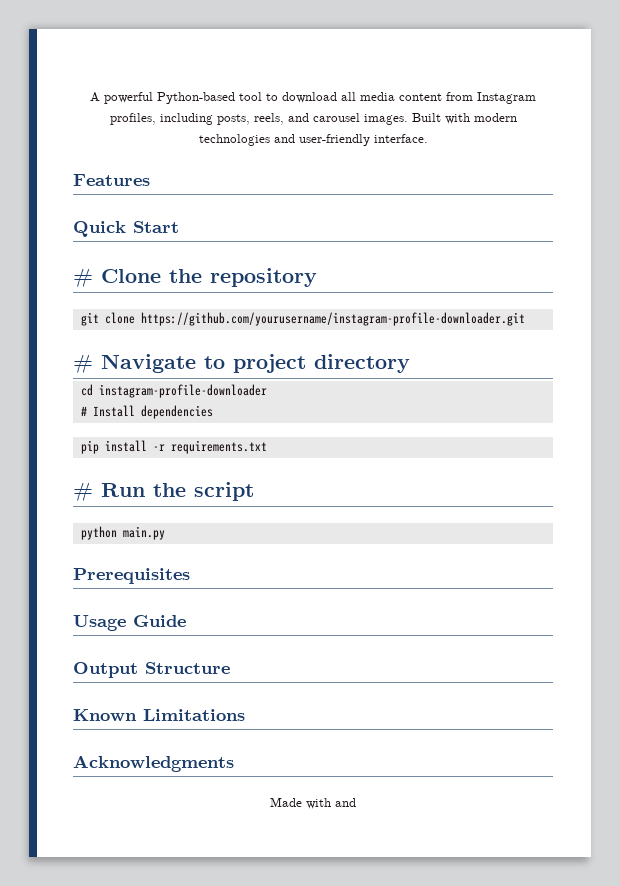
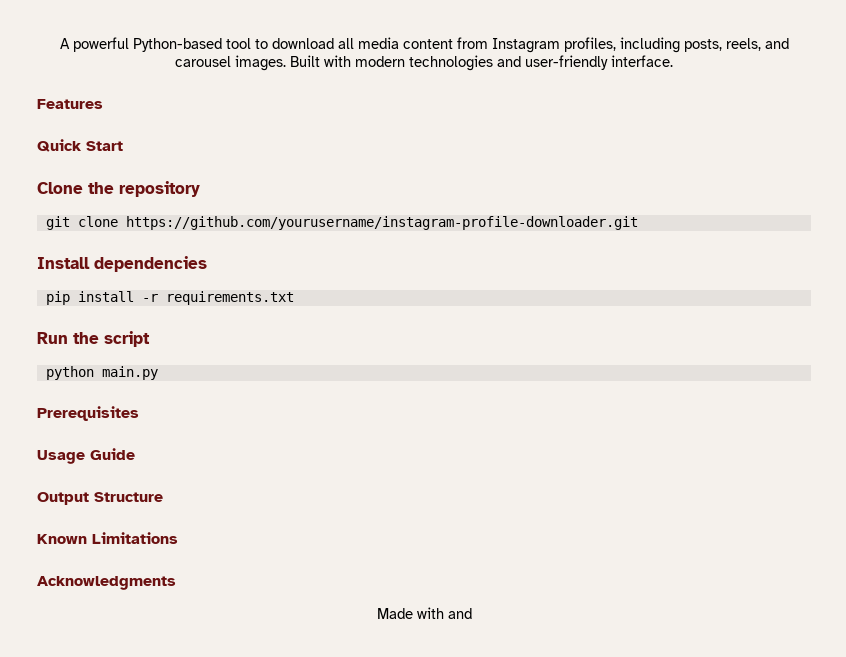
- # Clone the repository
+ Clone the repository
- # Navigate to project directory
- cd instagram-profile-downloader
- # Install dependencies
+ Install dependencies
- # Run the script
+ Run the script

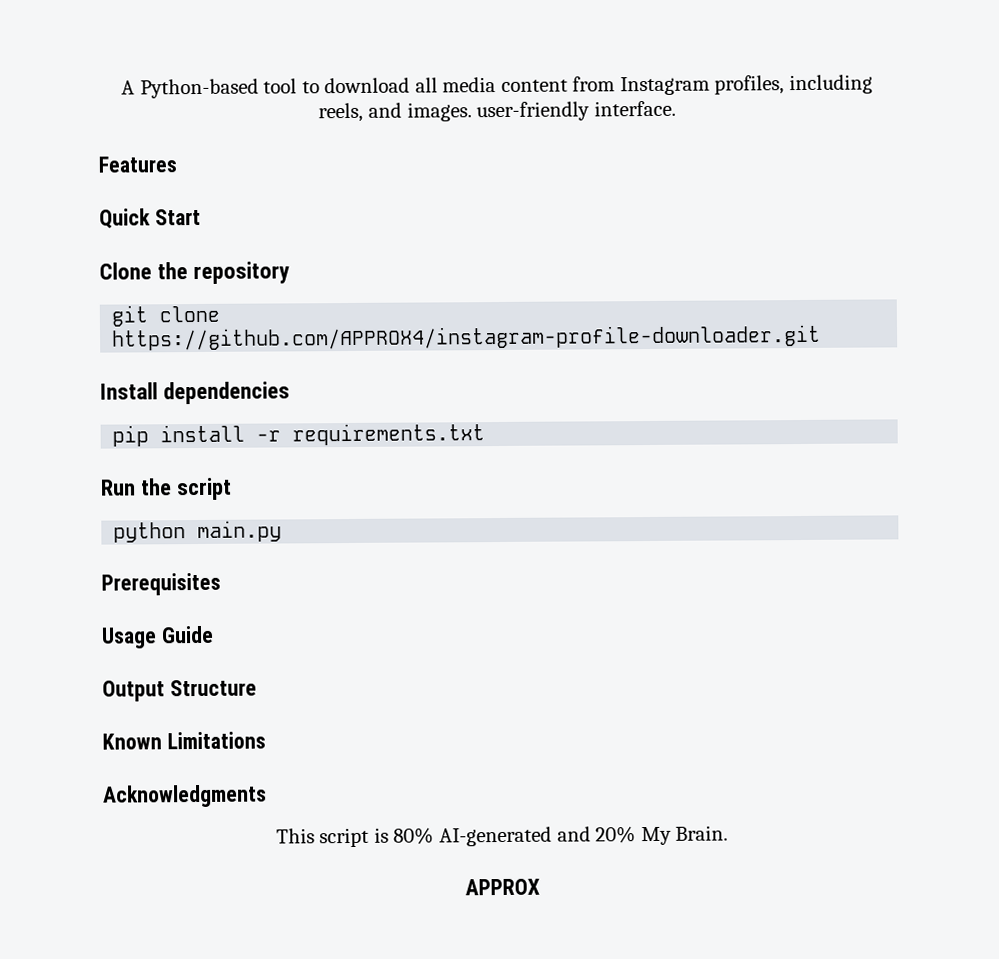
- A powerful Python-based tool to download all media content from Instagram profiles, including posts, reels, and carousel images. Built with modern technologies and user-friendly interface.
+ A Python-based tool to download all media content from Instagram profiles, including reels, and images. user-friendly interface.
- git clone https://github.com/yourusername/instagram-profile-downloader.git
+ git clone https://github.com/APPROX4/instagram-profile-downloader.git
- Made with and
+ This script is 80% AI-generated and 20% My Brain.
+ APPROX

